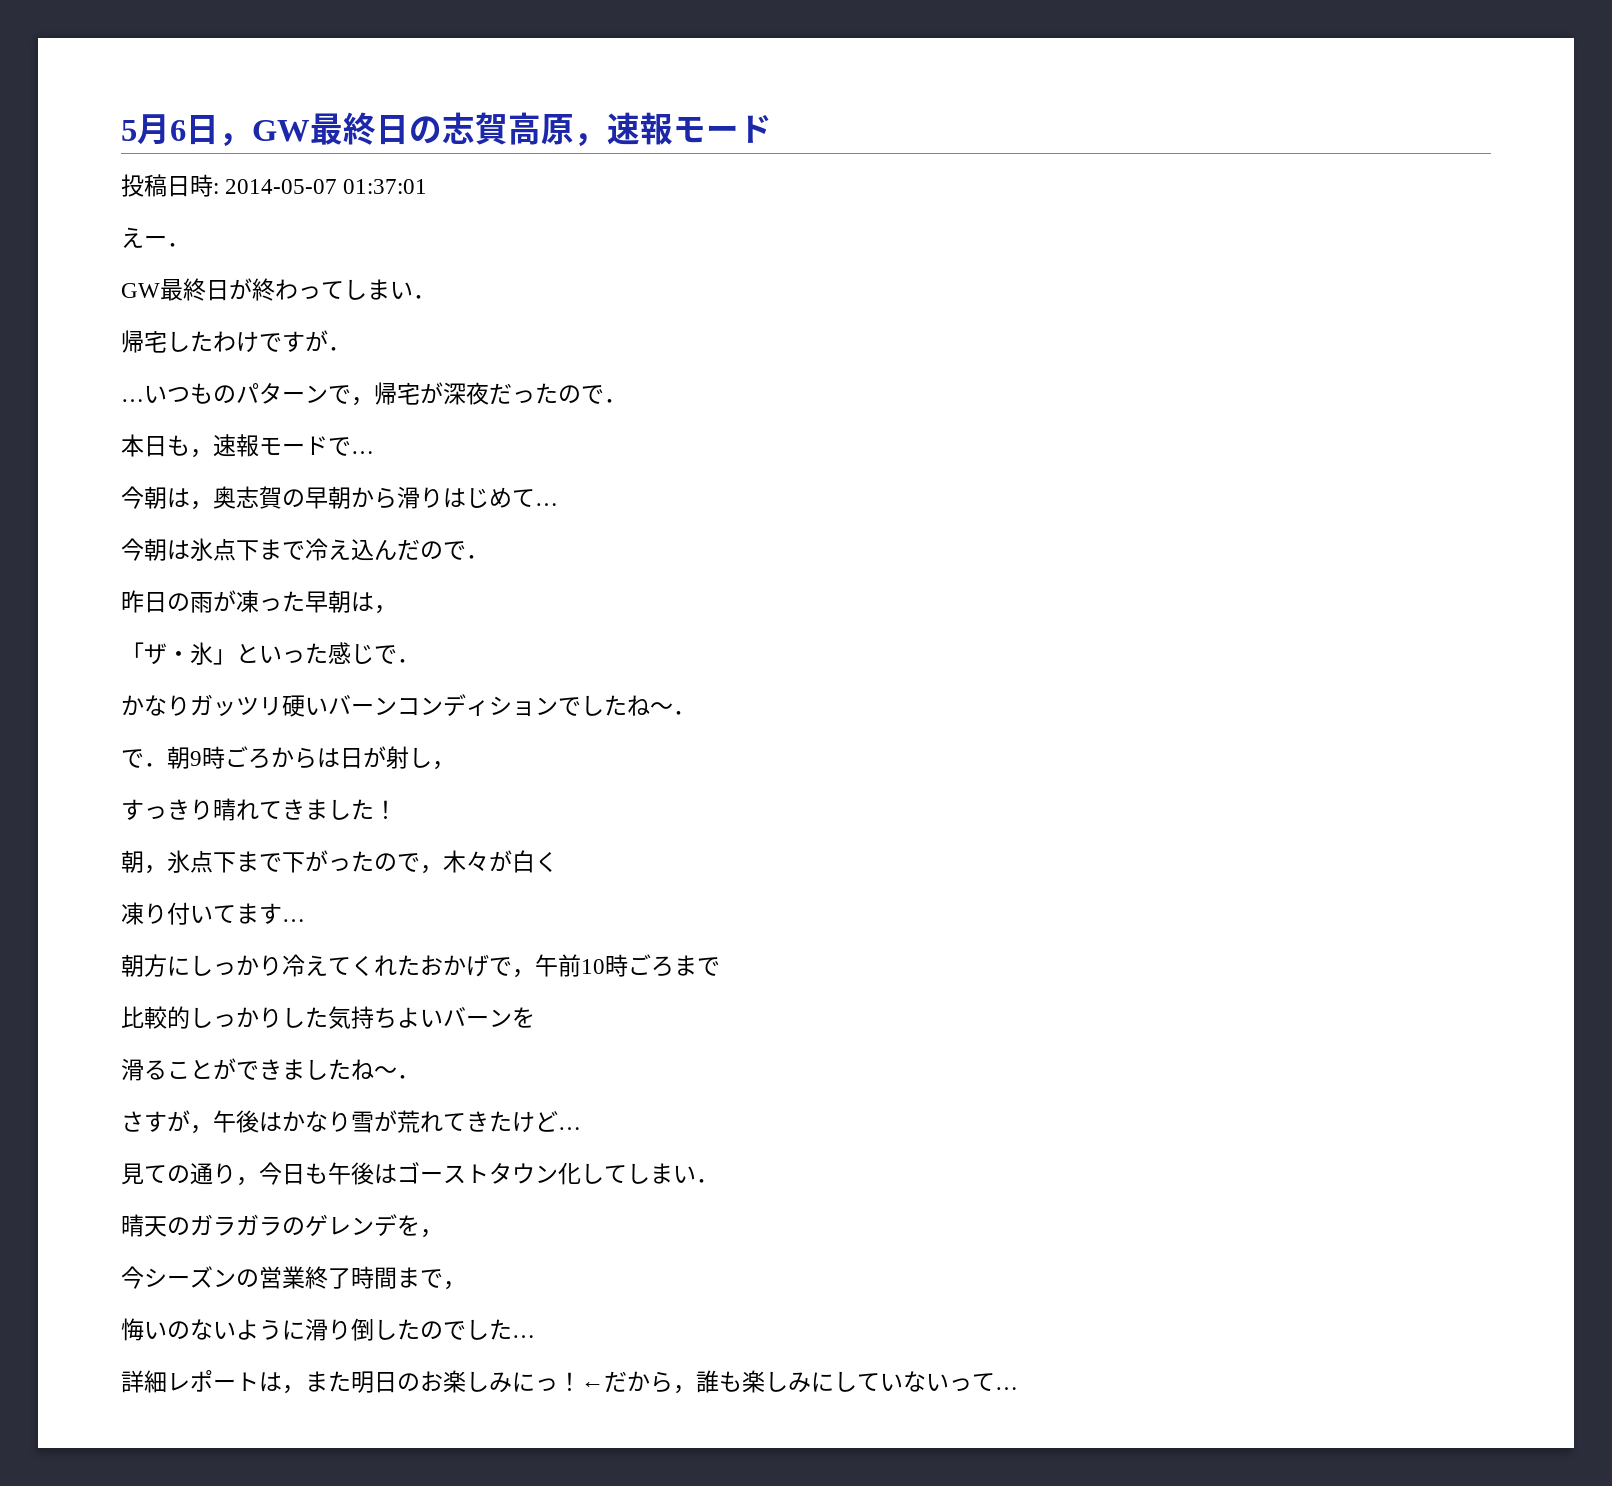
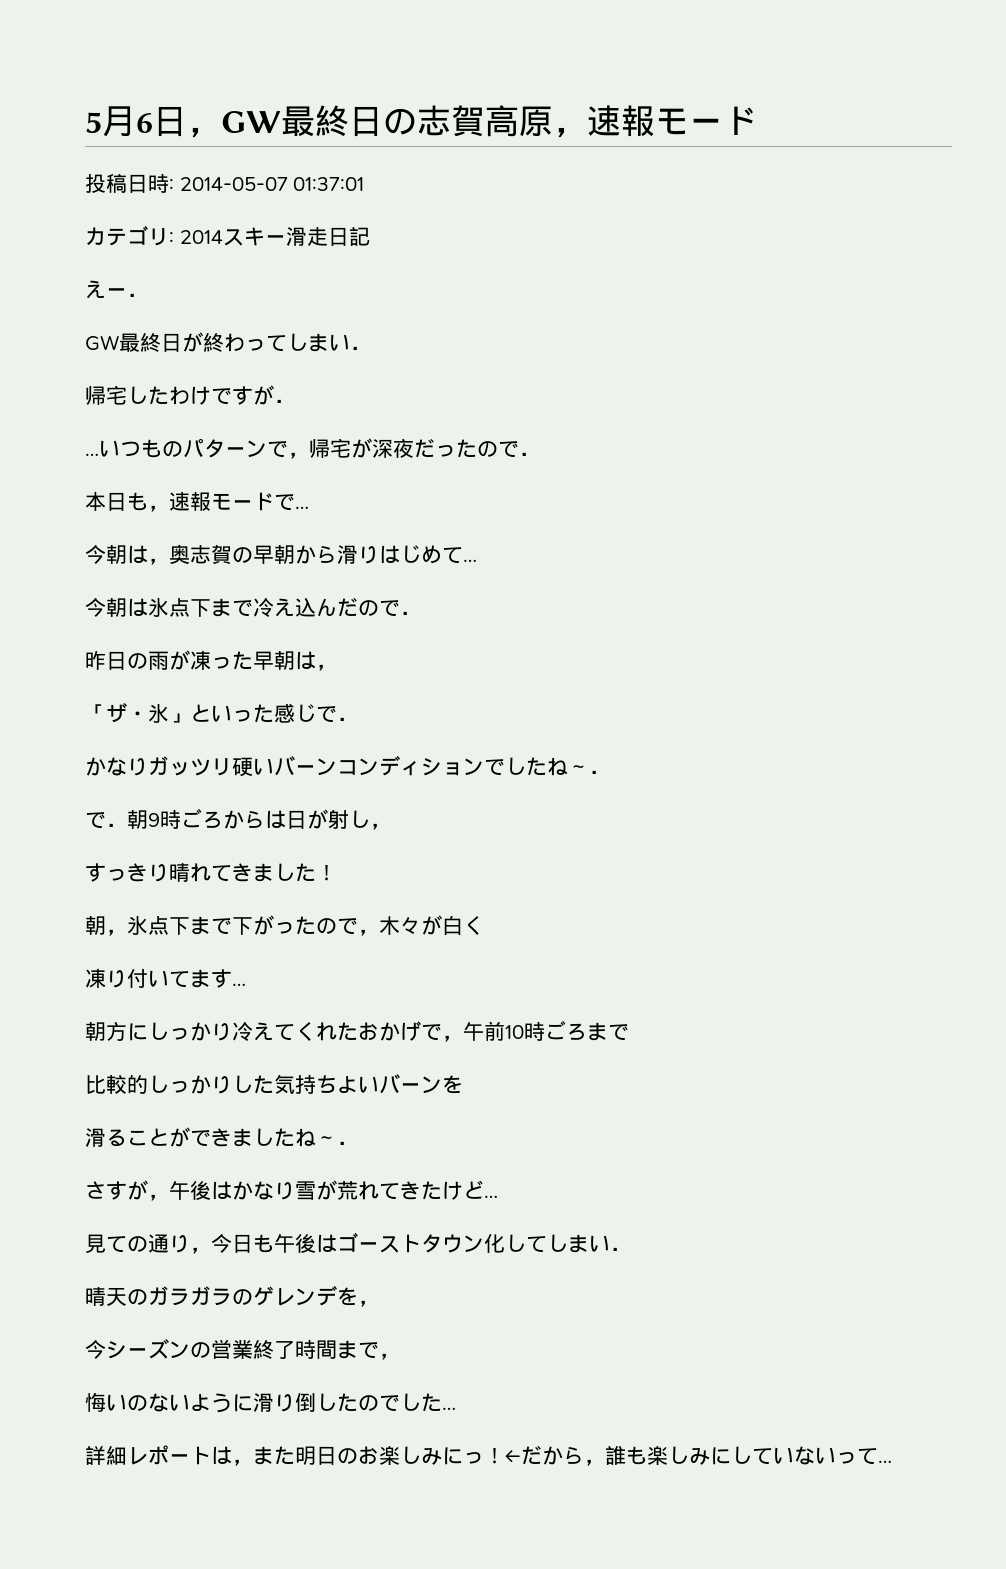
+ カテゴリ: 2014スキー滑走日記

